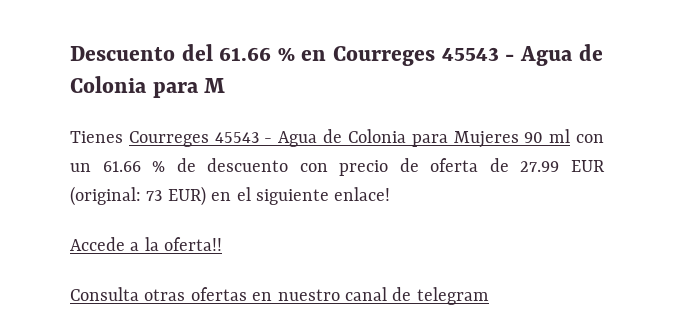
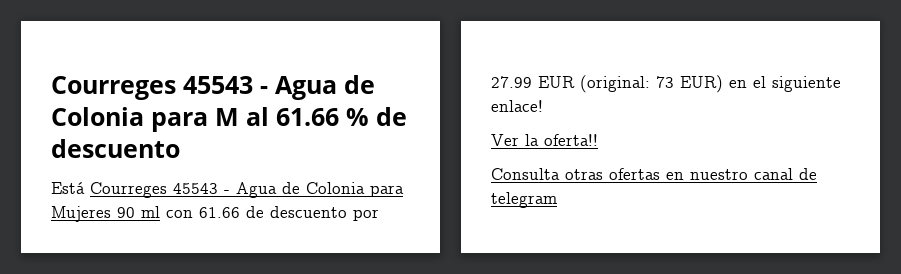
- Descuento del 61.66 % en Courreges 45543 - Agua de Colonia para M
- Tienes Courreges 45543 - Agua de Colonia para Mujeres 90 ml con un 61.66 % de descuento con precio de oferta de 27.99 EUR (original: 73 EUR) en el siguiente enlace!
+ Courreges 45543 - Agua de Colonia para M al 61.66 % de descuento
+ Está Courreges 45543 - Agua de Colonia para Mujeres 90 ml con 61.66 de descuento por 27.99 EUR (original: 73 EUR) en el siguiente enlace!
- Accede a la oferta!!
+ Ver la oferta!!

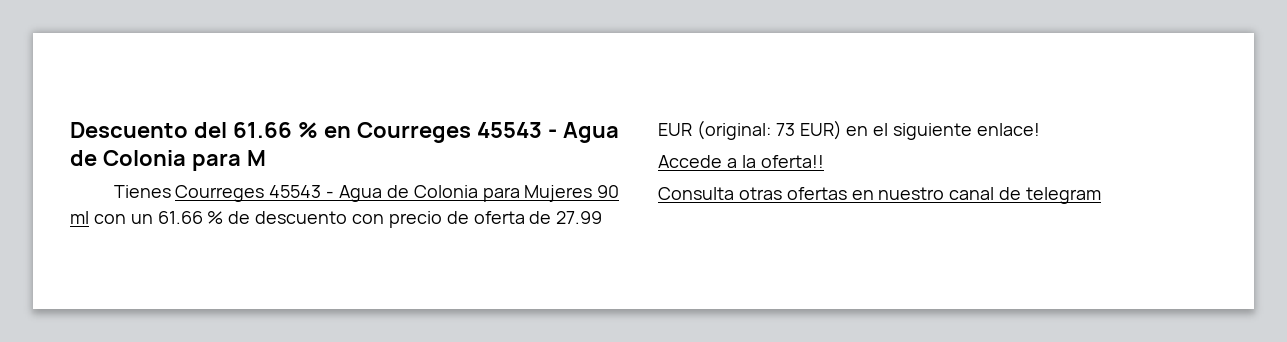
- Courreges 45543 - Agua de Colonia para M al 61.66 % de descuento
- Está Courreges 45543 - Agua de Colonia para Mujeres 90 ml con 61.66 de descuento por 27.99 EUR (original: 73 EUR) en el siguiente enlace!
+ Descuento del 61.66 % en Courreges 45543 - Agua de Colonia para M
+ Tienes Courreges 45543 - Agua de Colonia para Mujeres 90 ml con un 61.66 % de descuento con precio de oferta de 27.99 EUR (original: 73 EUR) en el siguiente enlace!
- Ver la oferta!!
+ Accede a la oferta!!

